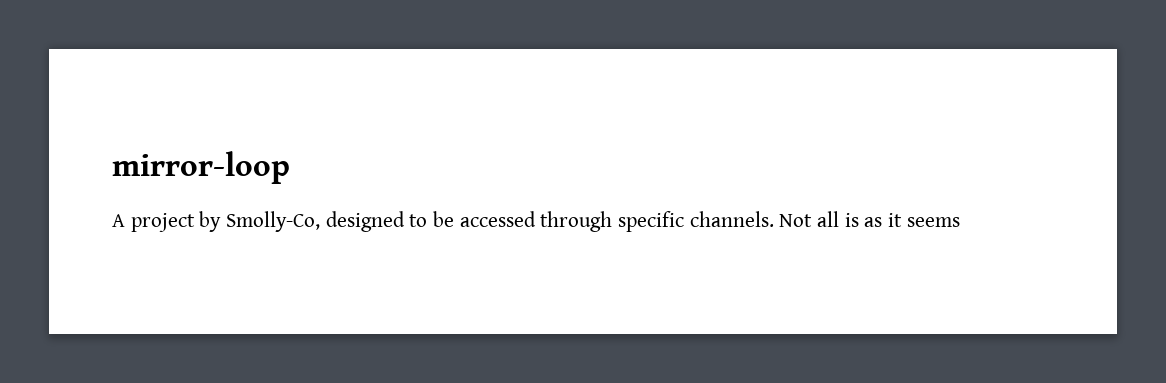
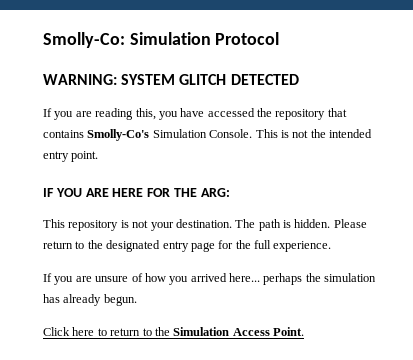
- mirror-loop
- A project by Smolly-Co, designed to be accessed through specific channels. Not all is as it seems
+ Smolly-Co: Simulation Protocol
+ WARNING: SYSTEM GLITCH DETECTED
+ If you are reading this, you have accessed the repository that contains Smolly-Co's Simulation Console. This is not the intended entry point.
+ IF YOU ARE HERE FOR THE ARG:
+ This repository is not your destination. The path is hidden. Please return to the designated entry page for the full experience.
+ If you are unsure of how you arrived here... perhaps the simulation has already begun.
+ Click here to return to the Simulation Access Point.

